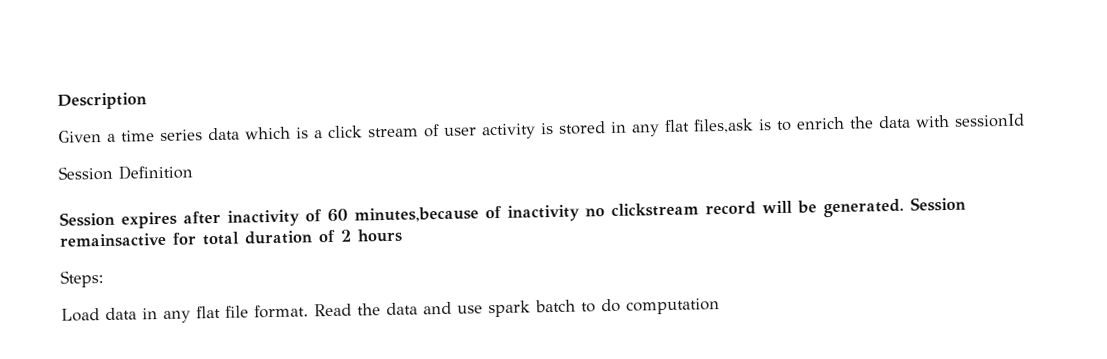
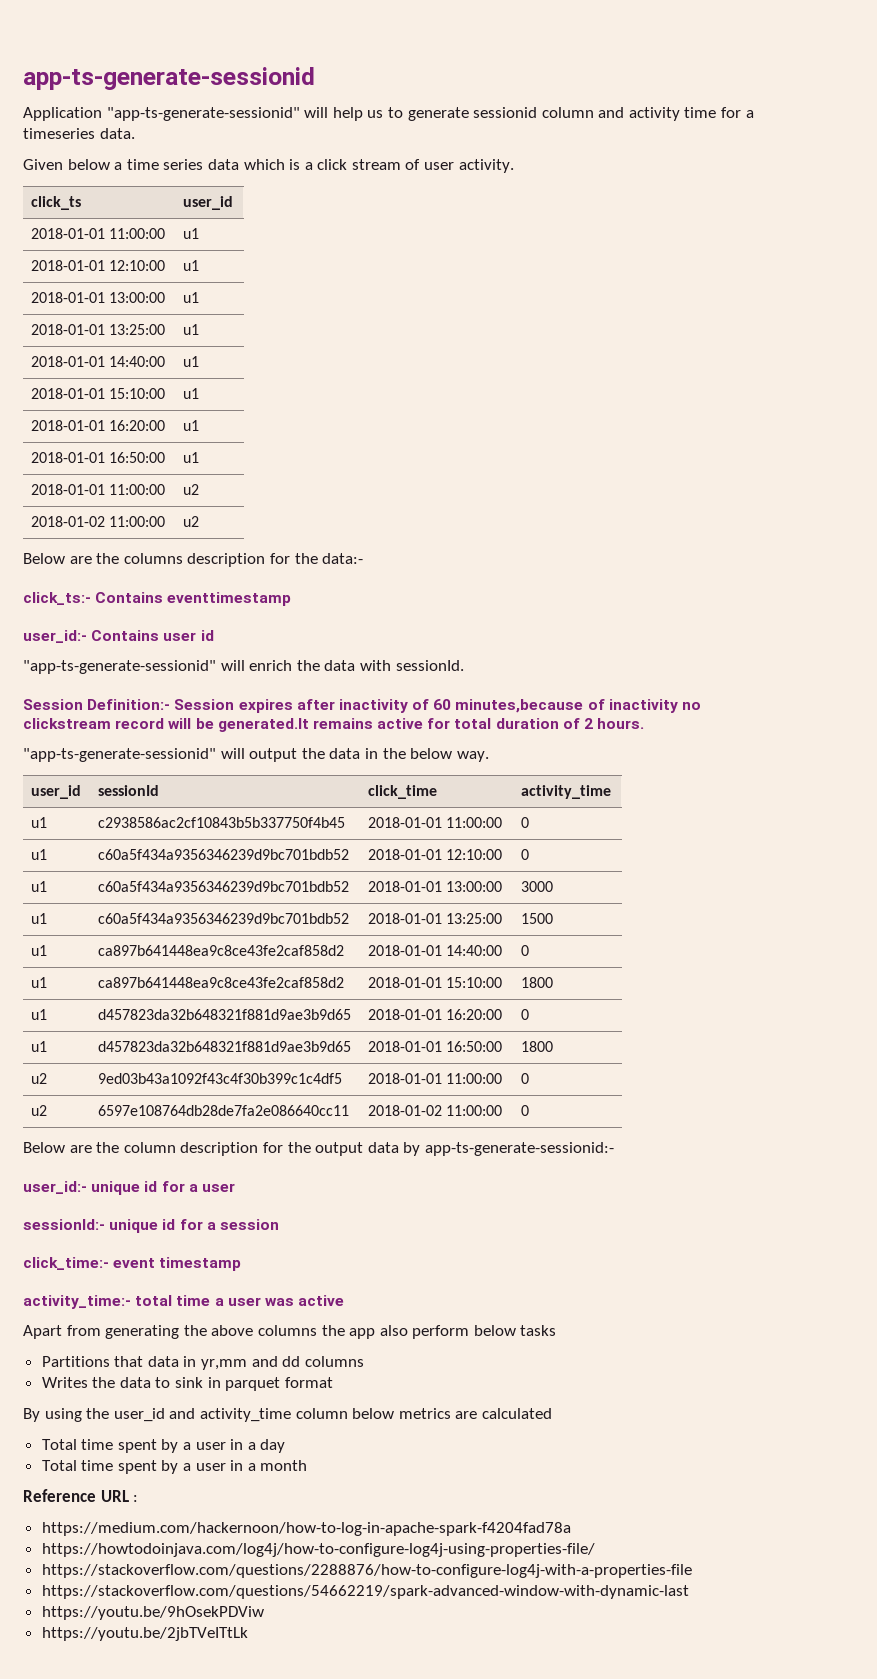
- Description
+ app-ts-generate-sessionid
+ Application "app-ts-generate-sessionid" will help us to generate sessionid column and activity time for a timeseries data.
- Given a time series data which is a click stream of user activity is stored in any flat files,ask is to enrich the data with sessionId
- Session Definition
- Session expires after inactivity of 60 minutes,because of inactivity no clickstream record will be generated. Session remainsactive for total duration of 2 hours
- Steps:
- Load data in any flat file format. Read the data and use spark batch to do computation
+ Given below a time series data which is a click stream of user activity.
+ click_ts | user_id
+ 2018-01-01 11:00:00 | u1
+ 2018-01-01 12:10:00 | u1
+ 2018-01-01 13:00:00 | u1
+ 2018-01-01 13:25:00 | u1
+ 2018-01-01 14:40:00 | u1
+ 2018-01-01 15:10:00 | u1
+ 2018-01-01 16:20:00 | u1
+ 2018-01-01 16:50:00 | u1
+ 2018-01-01 11:00:00 | u2
+ 2018-01-02 11:00:00 | u2
+ Below are the columns description for the data:-
+ click_ts:- Contains eventtimestamp
+ user_id:- Contains user id
+ "app-ts-generate-sessionid" will enrich the data with sessionId.
+ Session Definition:- Session expires after inactivity of 60 minutes,because of inactivity no clickstream record will be generated.It remains active for total duration of 2 hours.
+ "app-ts-generate-sessionid" will output the data in the below way.
+ user_id | sessionId | click_time | activity_time
+ u1 | c2938586ac2cf10843b5b337750f4b45 | 2018-01-01 11:00:00 | 0
+ u1 | c60a5f434a9356346239d9bc701bdb52 | 2018-01-01 12:10:00 | 0
+ u1 | c60a5f434a9356346239d9bc701bdb52 | 2018-01-01 13:00:00 | 3000
+ u1 | c60a5f434a9356346239d9bc701bdb52 | 2018-01-01 13:25:00 | 1500
+ u1 | ca897b641448ea9c8ce43fe2caf858d2 | 2018-01-01 14:40:00 | 0
+ u1 | ca897b641448ea9c8ce43fe2caf858d2 | 2018-01-01 15:10:00 | 1800
+ u1 | d457823da32b648321f881d9ae3b9d65 | 2018-01-01 16:20:00 | 0
+ u1 | d457823da32b648321f881d9ae3b9d65 | 2018-01-01 16:50:00 | 1800
+ u2 | 9ed03b43a1092f43c4f30b399c1c4df5 | 2018-01-01 11:00:00 | 0
+ u2 | 6597e108764db28de7fa2e086640cc11 | 2018-01-02 11:00:00 | 0
+ Below are the column description for the output data by app-ts-generate-sessionid:-
+ user_id:- unique id for a user
+ sessionId:- unique id for a session
+ click_time:- event timestamp
+ activity_time:- total time a user was active
+ Apart from generating the above columns the app also perform below tasks
+ Partitions that data in yr,mm and dd columns
+ Writes the data to sink in parquet format
+ By using the user_id and activity_time column below metrics are calculated
+ Total time spent by a user in a day
+ Total time spent by a user in a month
+ Reference URL :
+ https://medium.com/hackernoon/how-to-log-in-apache-spark-f4204fad78a
+ https://howtodoinjava.com/log4j/how-to-configure-log4j-using-properties-file/
+ https://stackoverflow.com/questions/2288876/how-to-configure-log4j-with-a-properties-file
+ https://stackoverflow.com/questions/54662219/spark-advanced-window-with-dynamic-last
+ https://youtu.be/9hOsekPDViw
+ https://youtu.be/2jbTVeITtLk

